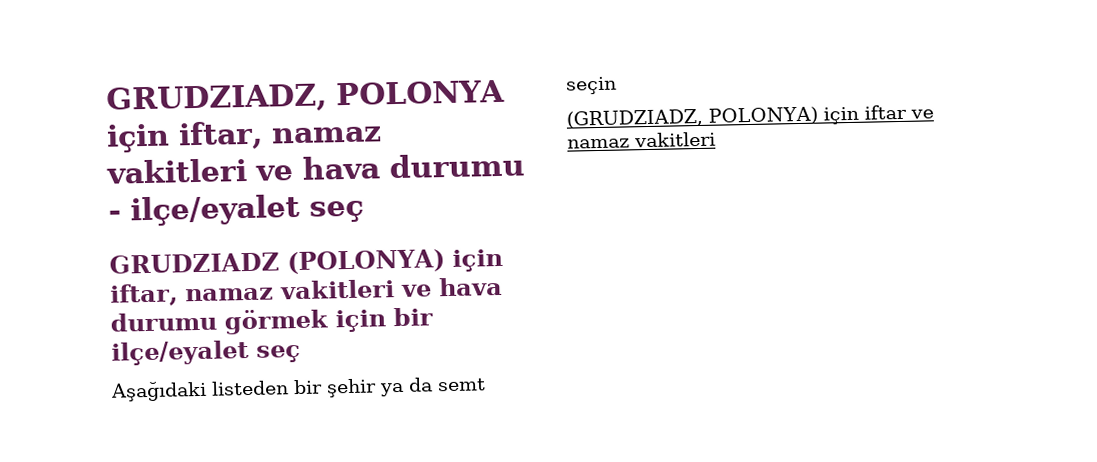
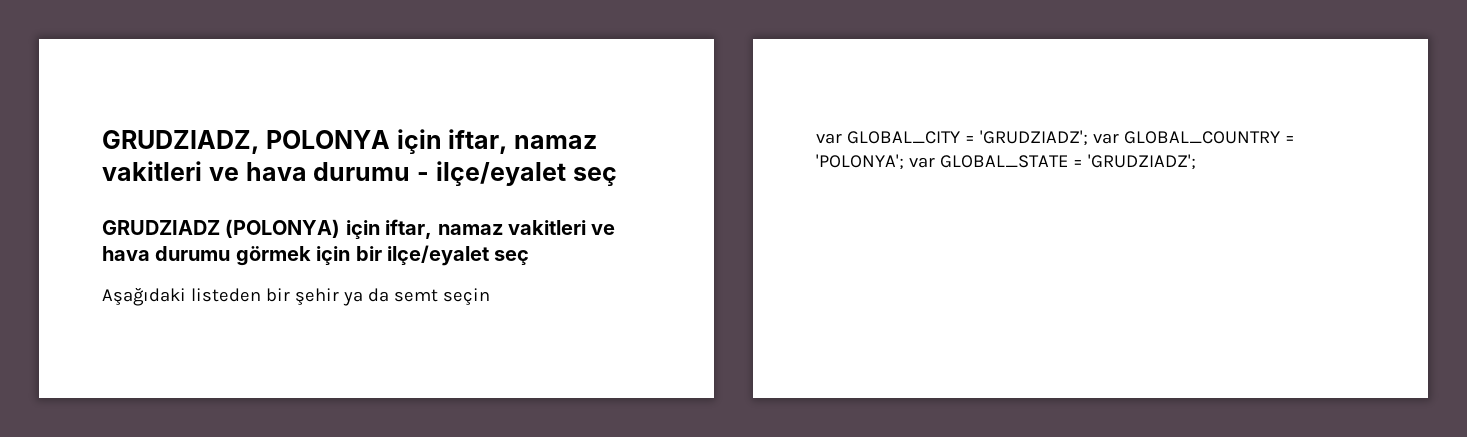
- (GRUDZIADZ, POLONYA) için iftar ve namaz vakitleri
+ var GLOBAL_CITY = 'GRUDZIADZ'; var GLOBAL_COUNTRY = 'POLONYA'; var GLOBAL_STATE = 'GRUDZIADZ';

